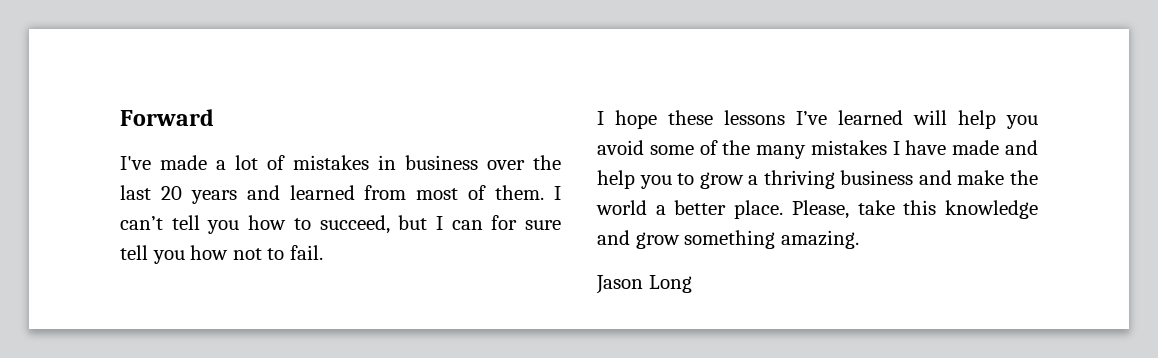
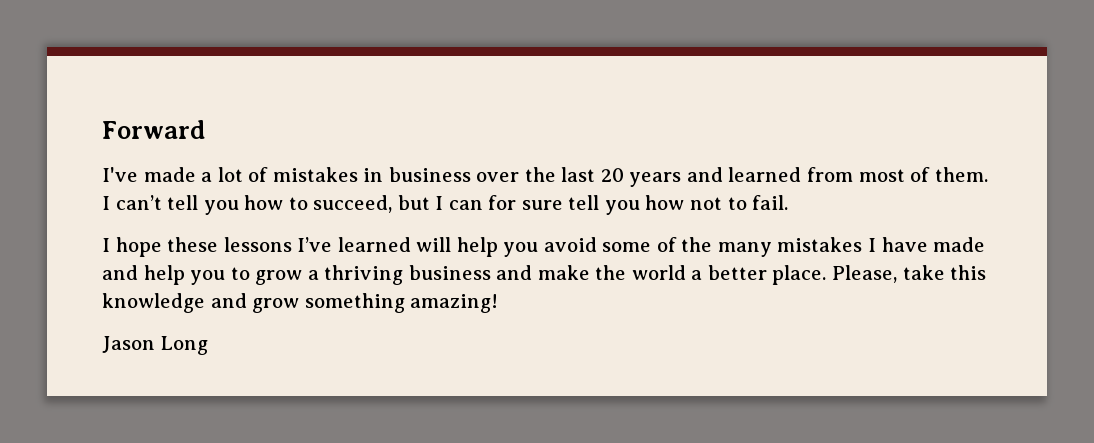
- Please, take this knowledge and grow something amazing.
+ Please, take this knowledge and grow something amazing!

